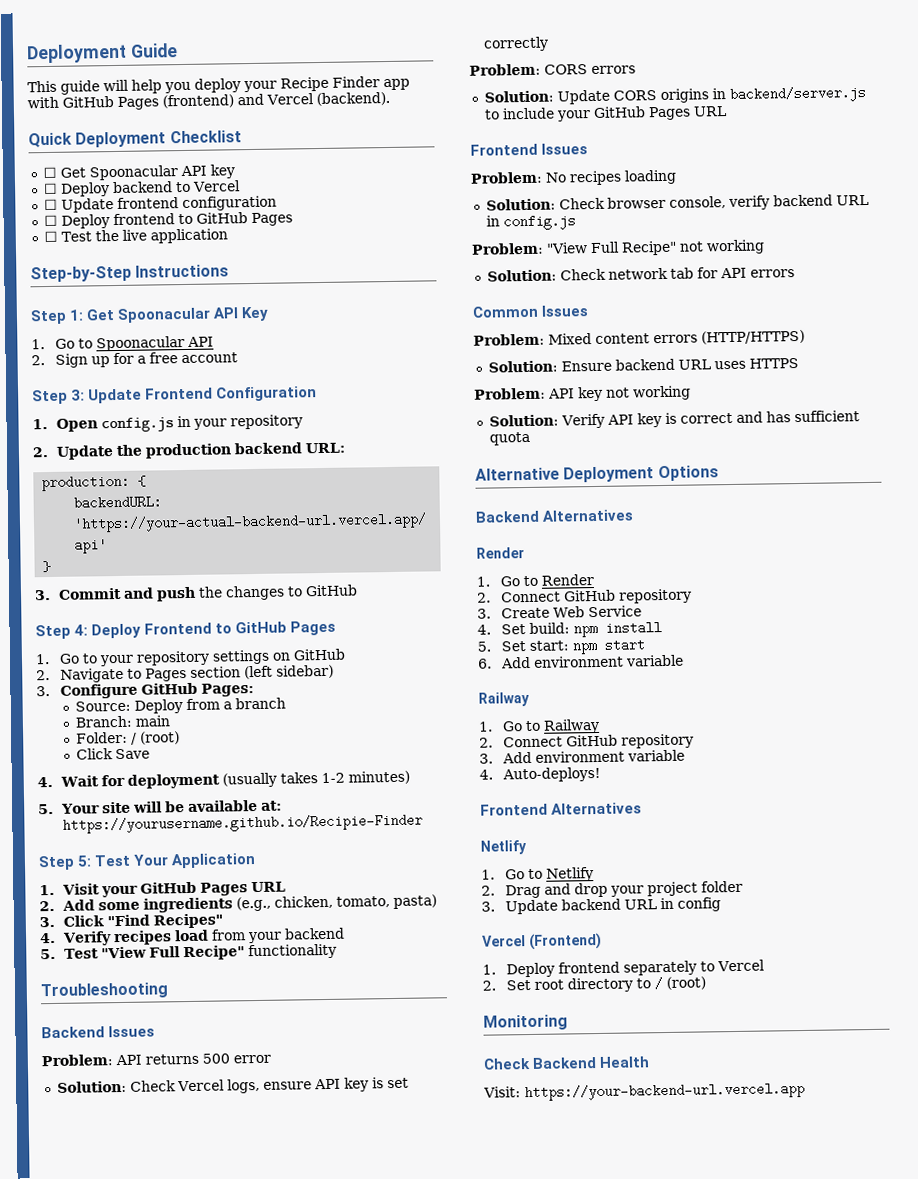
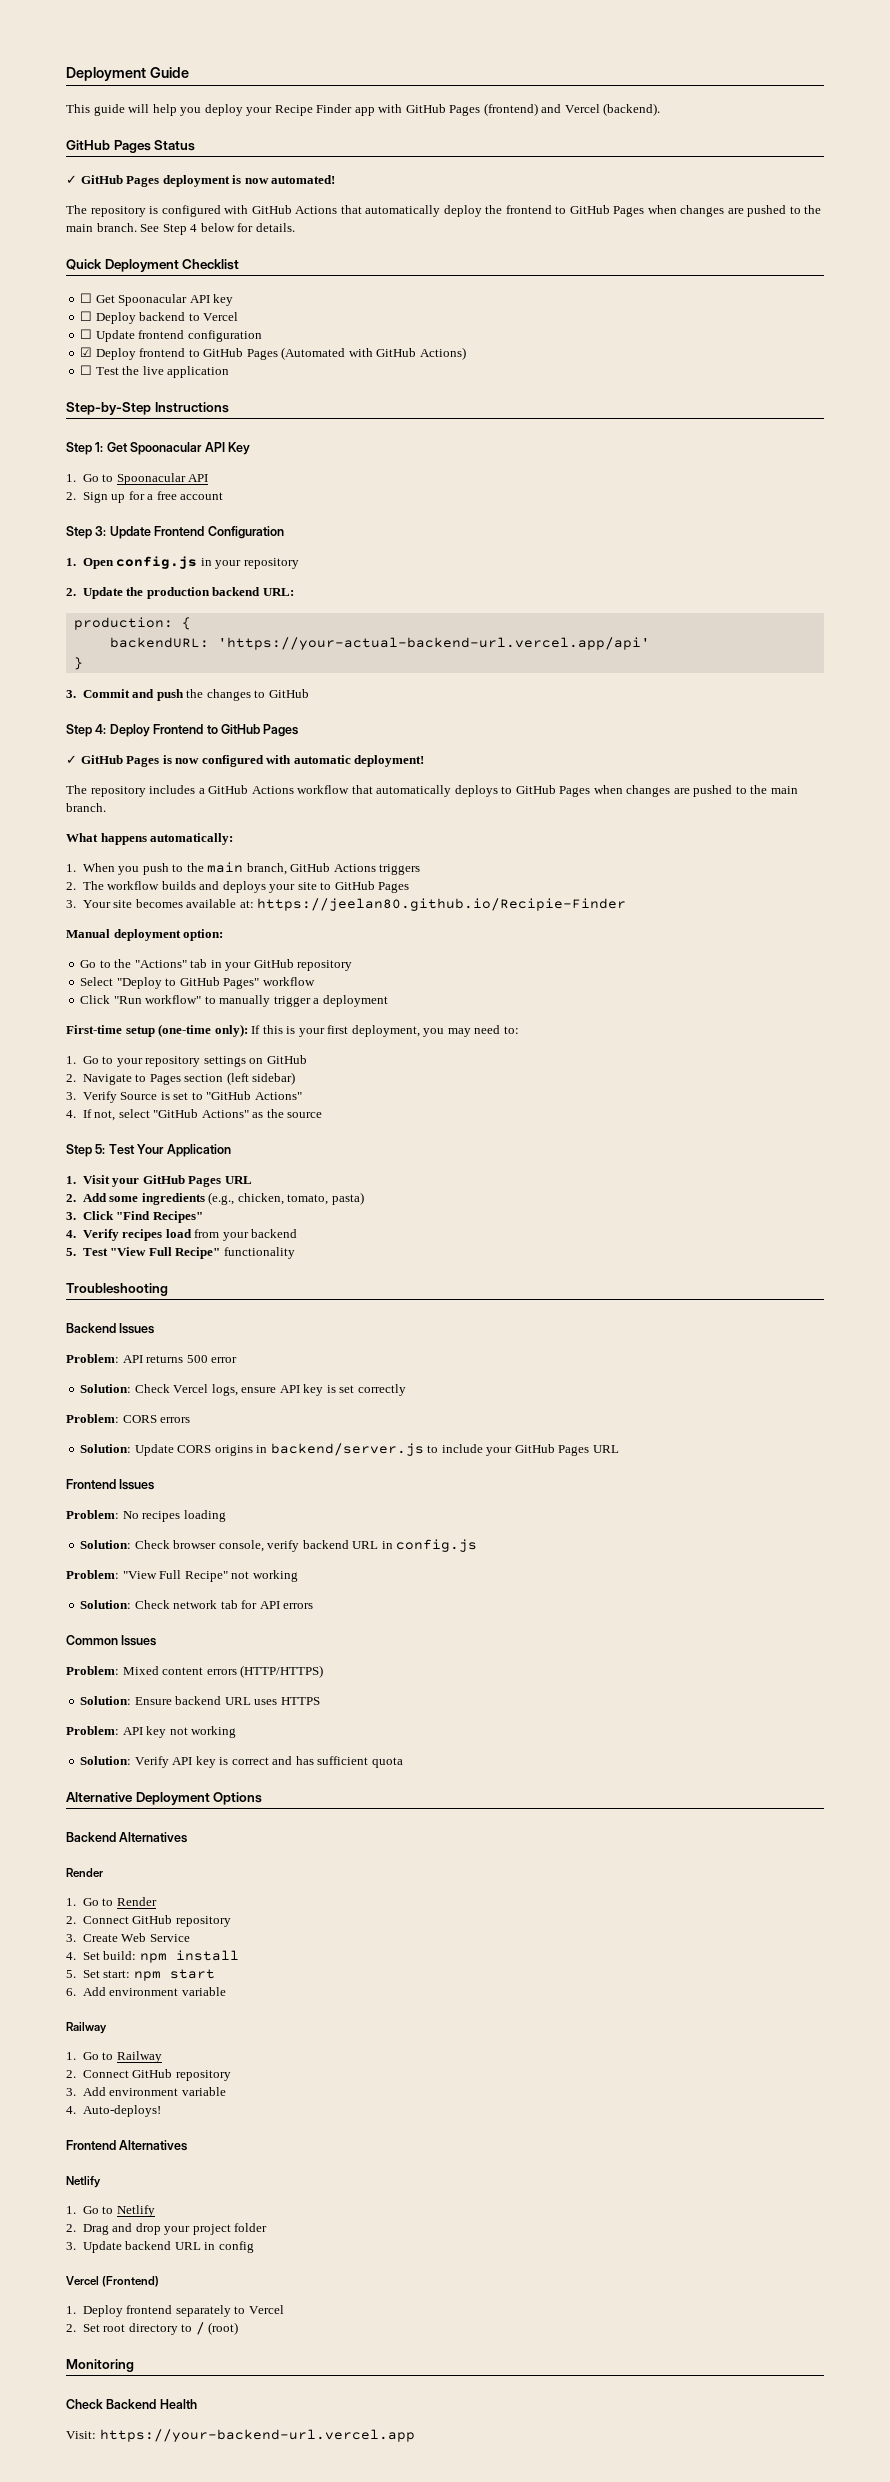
+ GitHub Pages Status
+ ✓ GitHub Pages deployment is now automated!
+ The repository is configured with GitHub Actions that automatically deploy the frontend to GitHub Pages when changes are pushed to the main branch. See Step 4 below for details.
- ☐ Deploy frontend to GitHub Pages
+ ☑ Deploy frontend to GitHub Pages (Automated with GitHub Actions)
+ ✓ GitHub Pages is now configured with automatic deployment!
+ The repository includes a GitHub Actions workflow that automatically deploys to GitHub Pages when changes are pushed to the main branch.
+ What happens automatically:
+ 1. When you push to the main branch, GitHub Actions triggers
+ 2. The workflow builds and deploys your site to GitHub Pages
+ 3. Your site becomes available at: https://jeelan80.github.io/Recipie-Finder
+ Manual deployment option:
+ Go to the "Actions" tab in your GitHub repository
+ Select "Deploy to GitHub Pages" workflow
+ Click "Run workflow" to manually trigger a deployment
+ First-time setup (one-time only): If this is your first deployment, you may need to:
- 3. Configure GitHub Pages:
- Source: Deploy from a branch
- Branch: main
- Folder: / (root)
- Click Save
- 4. Wait for deployment (usually takes 1-2 minutes)
- 5. Your site will be available at: https://yourusername.github.io/Recipie-Finder
+ 3. Verify Source is set to "GitHub Actions"
+ 4. If not, select "GitHub Actions" as the source

